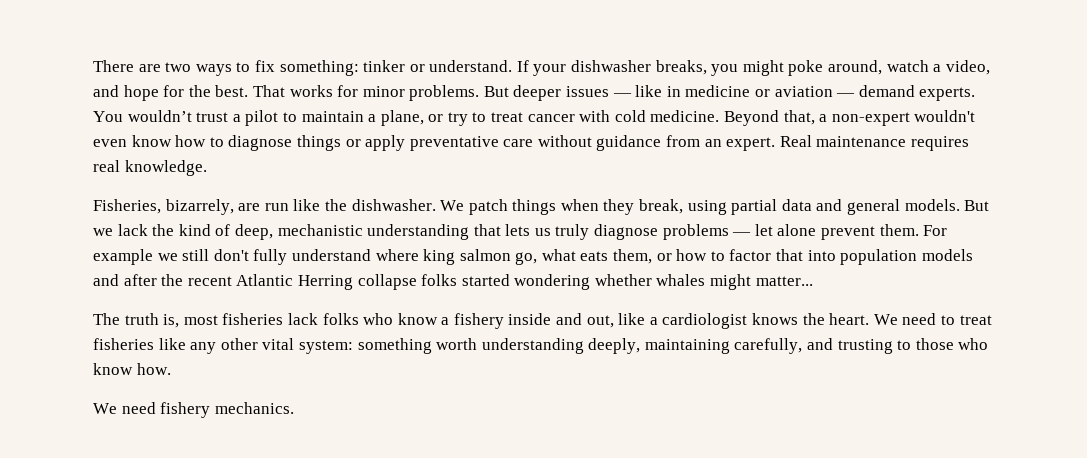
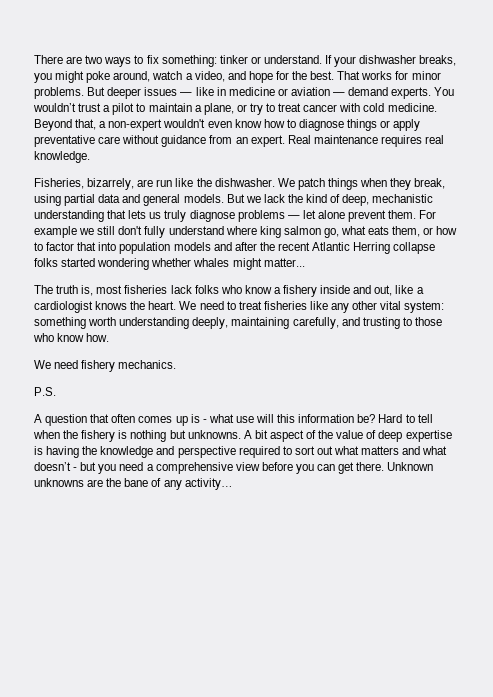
+ P.S.
+ A question that often comes up is - what use will this information be? Hard to tell when the fishery is nothing but unknowns. A bit aspect of the value of deep expertise is having the knowledge and perspective required to sort out what matters and what doesn’t - but you need a comprehensive view before you can get there. Unknown unknowns are the bane of any activity…

